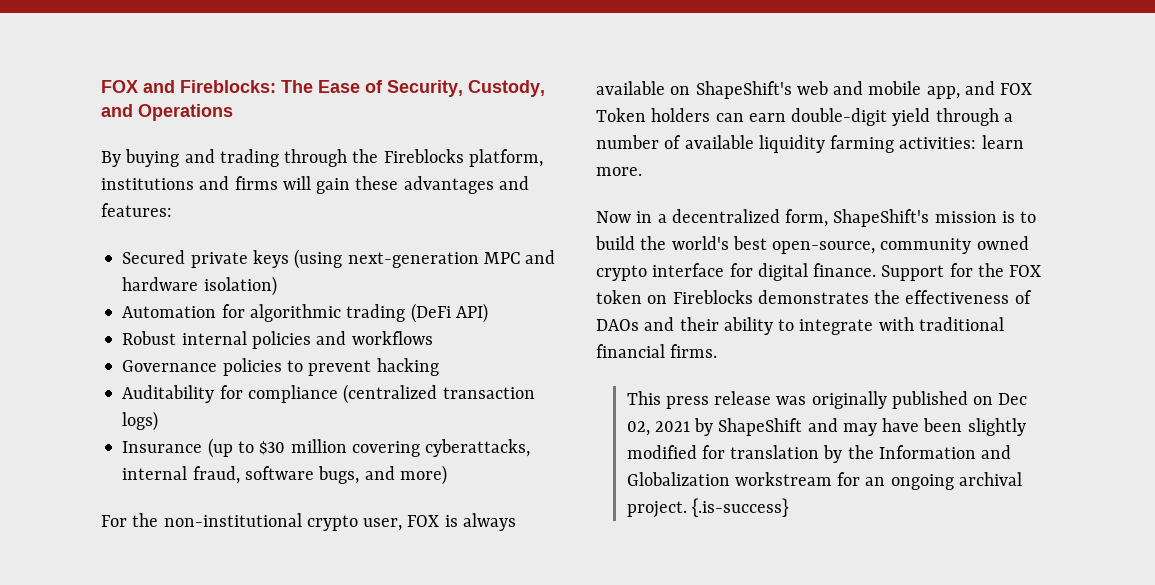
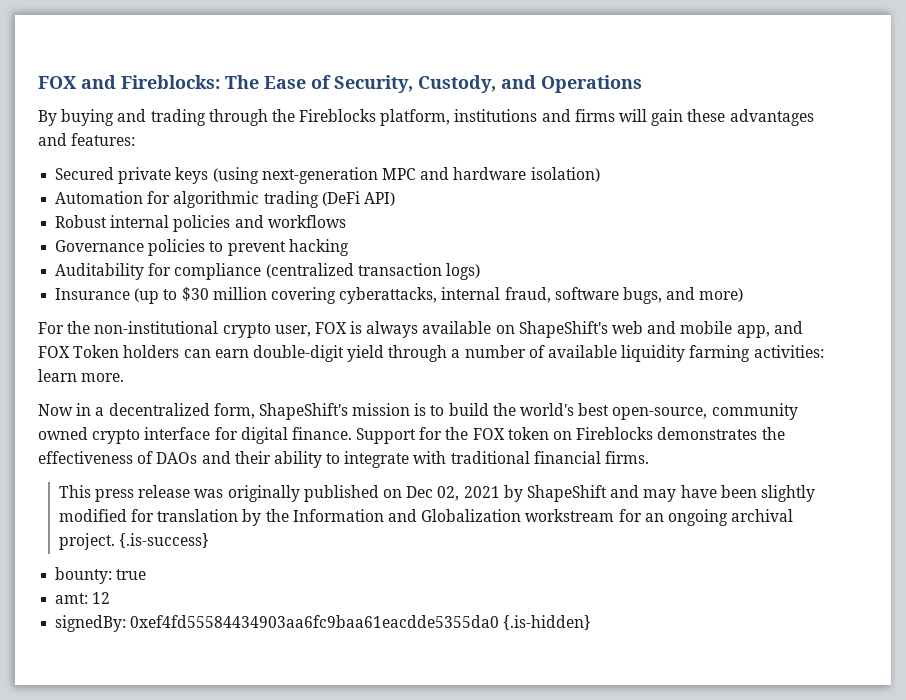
+ bounty: true
+ amt: 12
+ signedBy: 0xef4fd55584434903aa6fc9baa61eacdde5355da0 {.is-hidden}

